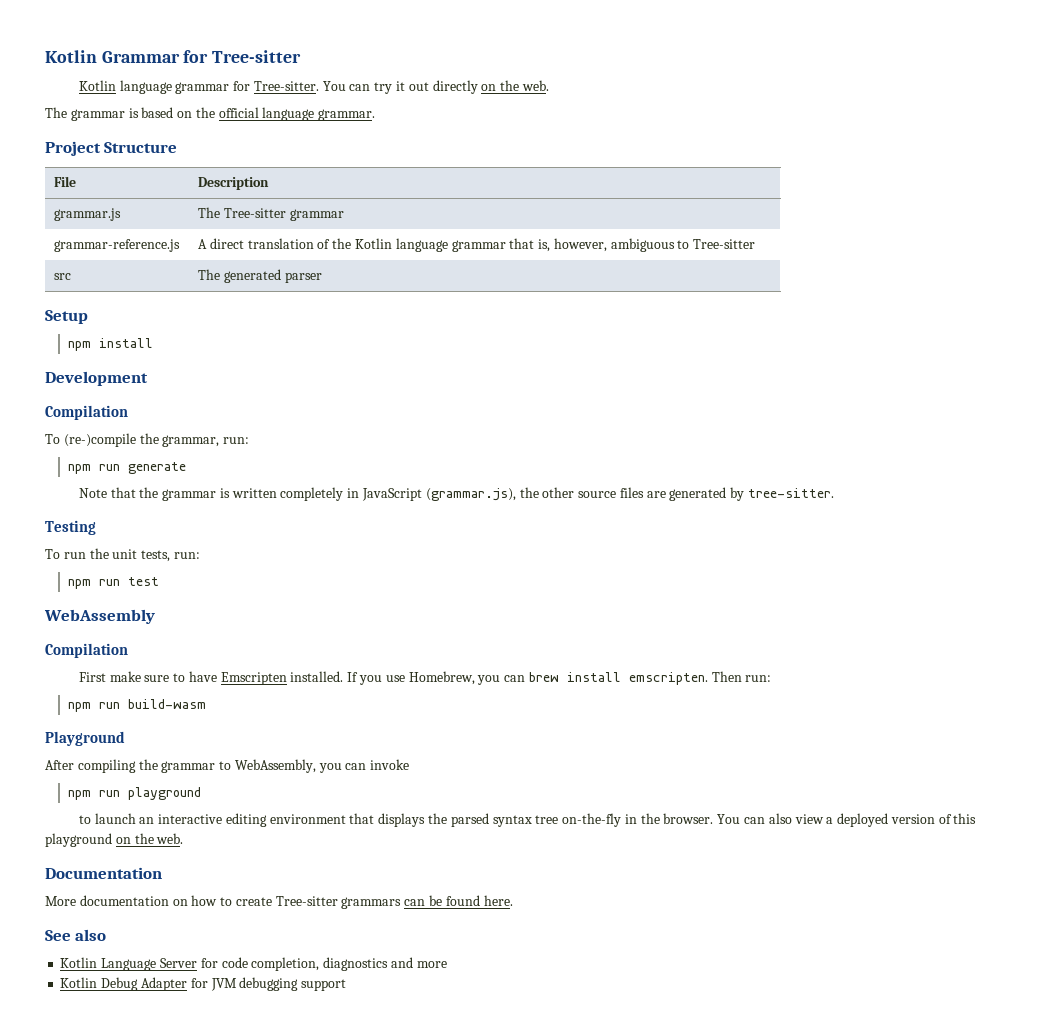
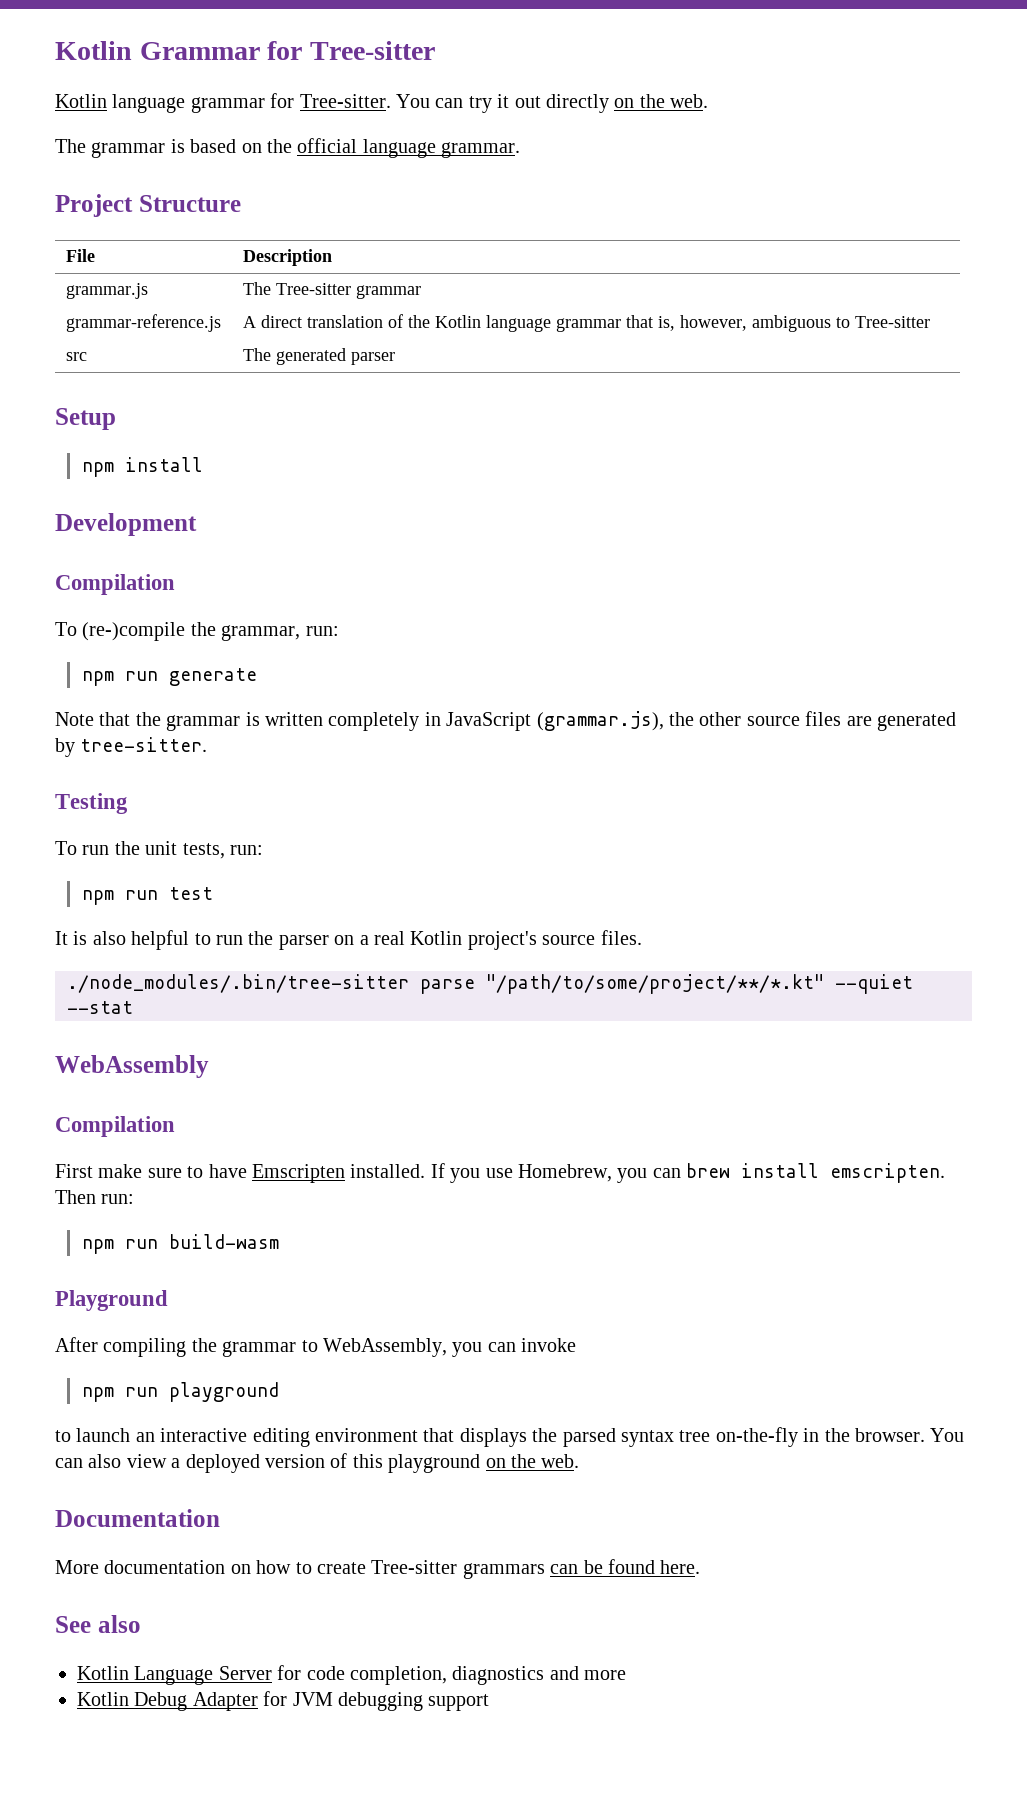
+ It is also helpful to run the parser on a real Kotlin project's source files.
+ ./node_modules/.bin/tree-sitter parse "/path/to/some/project/**/*.kt" --quiet --stat

